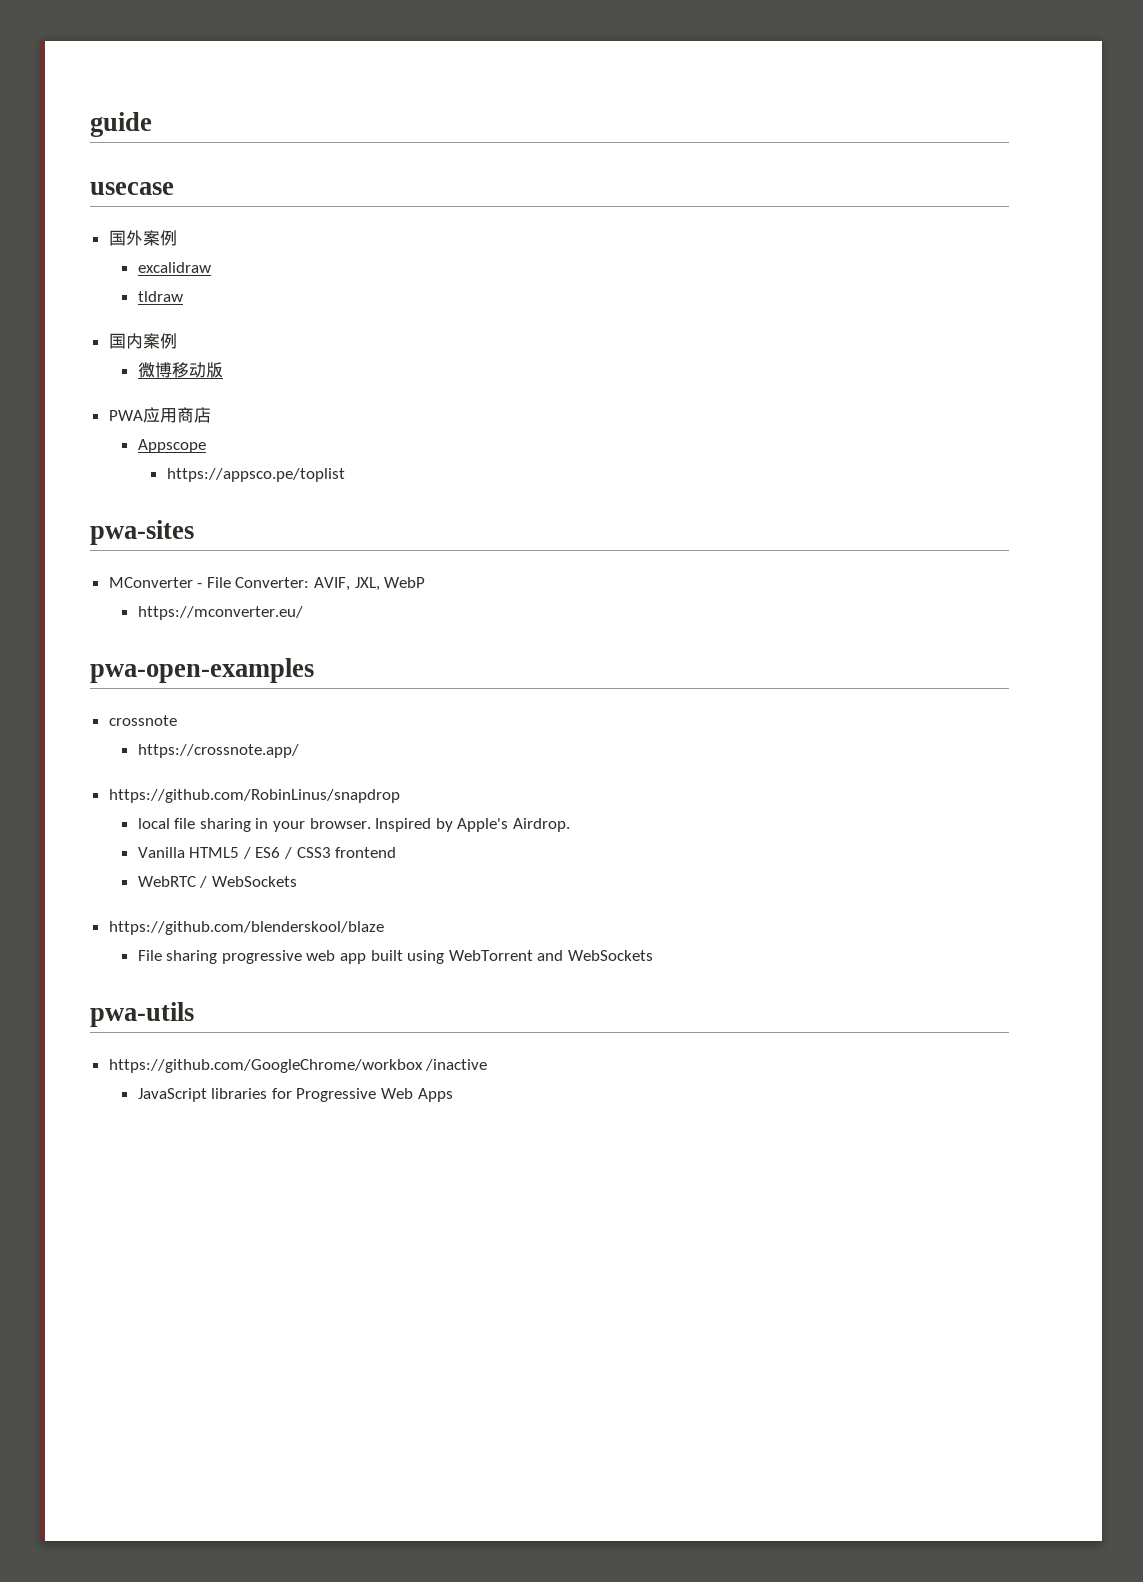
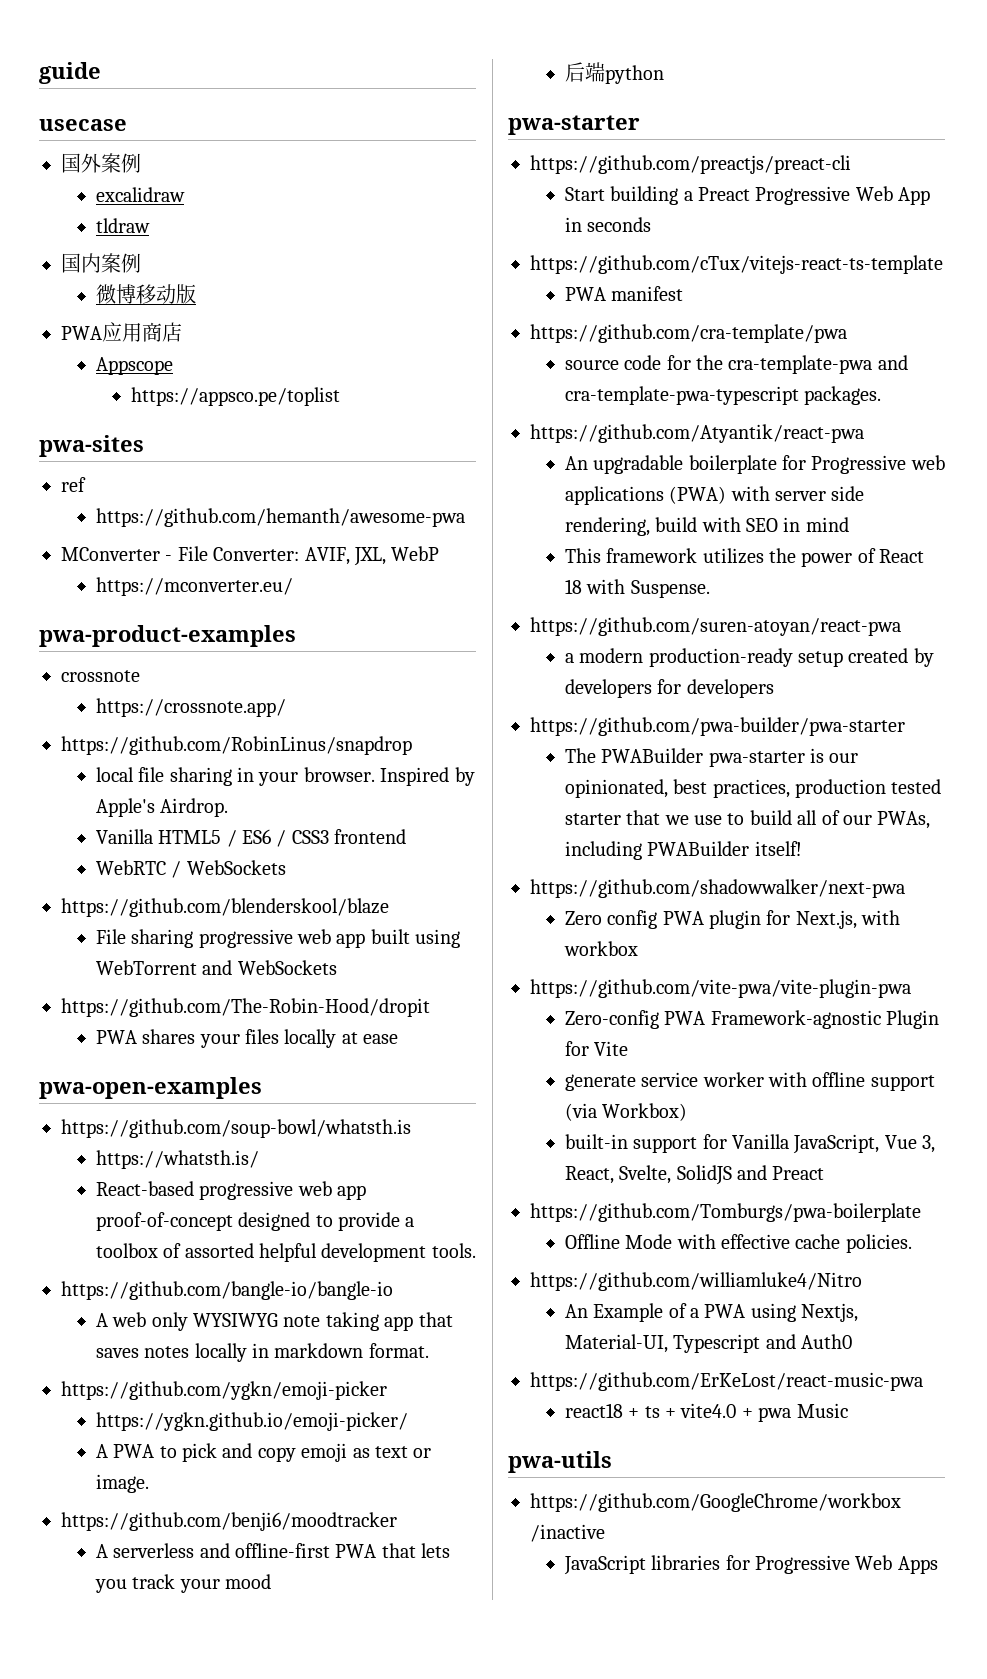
+ ref
+ https://github.com/hemanth/awesome-pwa
- pwa-open-examples
+ pwa-product-examples
+ https://github.com/The-Robin-Hood/dropit
+ PWA shares your files locally at ease
+ pwa-open-examples
+ https://github.com/soup-bowl/whatsth.is
+ https://whatsth.is/
+ React-based progressive web app proof-of-concept designed to provide a toolbox of assorted helpful development tools.
+ https://github.com/bangle-io/bangle-io
+ A web only WYSIWYG note taking app that saves notes locally in markdown format.
+ https://github.com/ygkn/emoji-picker
+ https://ygkn.github.io/emoji-picker/
+ A PWA to pick and copy emoji as text or image.
+ https://github.com/benji6/moodtracker
+ A serverless and offline-first PWA that lets you track your mood
+ 后端python
+ pwa-starter
+ https://github.com/preactjs/preact-cli
+ Start building a Preact Progressive Web App in seconds
+ https://github.com/cTux/vitejs-react-ts-template
+ PWA manifest
+ https://github.com/cra-template/pwa
+ source code for the cra-template-pwa and cra-template-pwa-typescript packages.
+ https://github.com/Atyantik/react-pwa
+ An upgradable boilerplate for Progressive web applications (PWA) with server side rendering, build with SEO in mind
+ This framework utilizes the power of React 18 with Suspense.
+ https://github.com/suren-atoyan/react-pwa
+ a modern production-ready setup created by developers for developers
+ https://github.com/pwa-builder/pwa-starter
+ The PWABuilder pwa-starter is our opinionated, best practices, production tested starter that we use to build all of our PWAs, including PWABuilder itself!
+ https://github.com/shadowwalker/next-pwa
+ Zero config PWA plugin for Next.js, with workbox
+ https://github.com/vite-pwa/vite-plugin-pwa
+ Zero-config PWA Framework-agnostic Plugin for Vite
+ generate service worker with offline support (via Workbox)
+ built-in support for Vanilla JavaScript, Vue 3, React, Svelte, SolidJS and Preact
+ https://github.com/Tomburgs/pwa-boilerplate
+ Offline Mode with effective cache policies.
+ https://github.com/williamluke4/Nitro
+ An Example of a PWA using Nextjs, Material-UI, Typescript and Auth0
+ https://github.com/ErKeLost/react-music-pwa
+ react18 + ts + vite4.0 + pwa Music

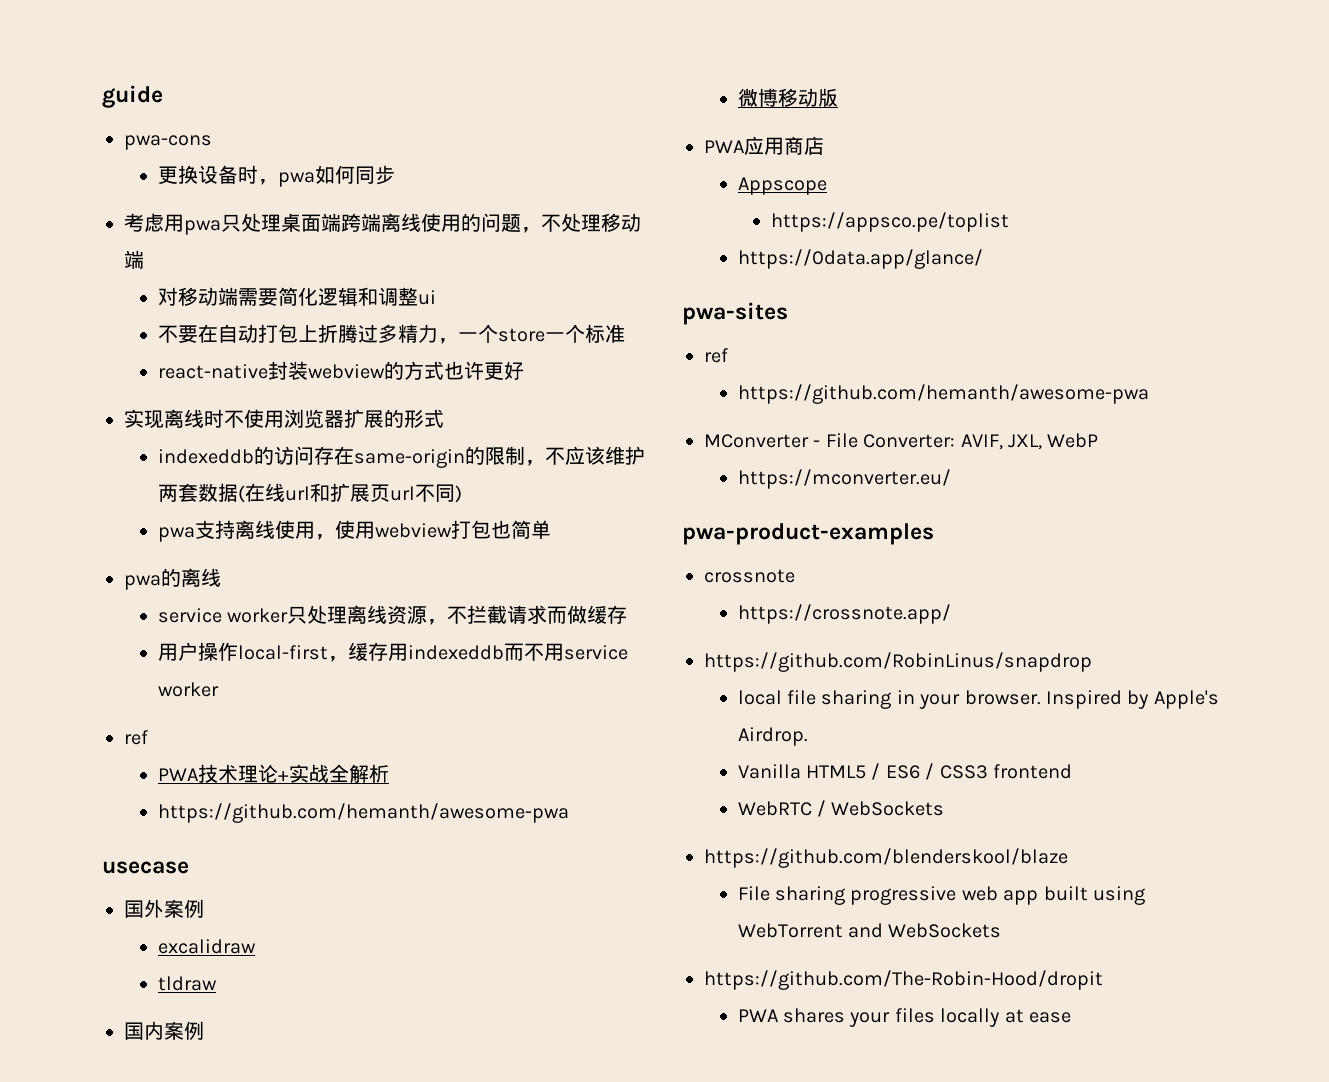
+ pwa-cons
+ 更换设备时，pwa如何同步
+ 考虑用pwa只处理桌面端跨端离线使用的问题，不处理移动端
+ 对移动端需要简化逻辑和调整ui
+ 不要在自动打包上折腾过多精力，一个store一个标准
+ react-native封装webview的方式也许更好
+ 实现离线时不使用浏览器扩展的形式
+ indexeddb的访问存在same-origin的限制，不应该维护两套数据(在线url和扩展页url不同)
+ pwa支持离线使用，使用webview打包也简单
+ pwa的离线
+ service worker只处理离线资源，不拦截请求而做缓存
+ 用户操作local-first，缓存用indexeddb而不用service worker
+ ref
+ PWA技术理论+实战全解析
+ https://github.com/hemanth/awesome-pwa
+ https://0data.app/glance/
- pwa-open-examples
- https://github.com/soup-bowl/whatsth.is
- https://whatsth.is/
- React-based progressive web app proof-of-concept designed to provide a toolbox of assorted helpful development tools.
- https://github.com/bangle-io/bangle-io
- A web only WYSIWYG note taking app that saves notes locally in markdown format.
- https://github.com/ygkn/emoji-picker
- https://ygkn.github.io/emoji-picker/
- A PWA to pick and copy emoji as text or image.
- https://github.com/benji6/moodtracker
- A serverless and offline-first PWA that lets you track your mood
- 后端python
- pwa-starter
- https://github.com/preactjs/preact-cli
- Start building a Preact Progressive Web App in seconds
- https://github.com/cTux/vitejs-react-ts-template
- PWA manifest
- https://github.com/cra-template/pwa
- source code for the cra-template-pwa and cra-template-pwa-typescript packages.
- https://github.com/Atyantik/react-pwa
- An upgradable boilerplate for Progressive web applications (PWA) with server side rendering, build with SEO in mind
- This framework utilizes the power of React 18 with Suspense.
- https://github.com/suren-atoyan/react-pwa
- a modern production-ready setup created by developers for developers
- https://github.com/pwa-builder/pwa-starter
- The PWABuilder pwa-starter is our opinionated, best practices, production tested starter that we use to build all of our PWAs, including PWABuilder itself!
- https://github.com/shadowwalker/next-pwa
- Zero config PWA plugin for Next.js, with workbox
- https://github.com/vite-pwa/vite-plugin-pwa
- Zero-config PWA Framework-agnostic Plugin for Vite
- generate service worker with offline support (via Workbox)
- built-in support for Vanilla JavaScript, Vue 3, React, Svelte, SolidJS and Preact
- https://github.com/Tomburgs/pwa-boilerplate
- Offline Mode with effective cache policies.
- https://github.com/williamluke4/Nitro
- An Example of a PWA using Nextjs, Material-UI, Typescript and Auth0
- https://github.com/ErKeLost/react-music-pwa
- react18 + ts + vite4.0 + pwa Music
- pwa-utils
- https://github.com/GoogleChrome/workbox /inactive
- JavaScript libraries for Progressive Web Apps

